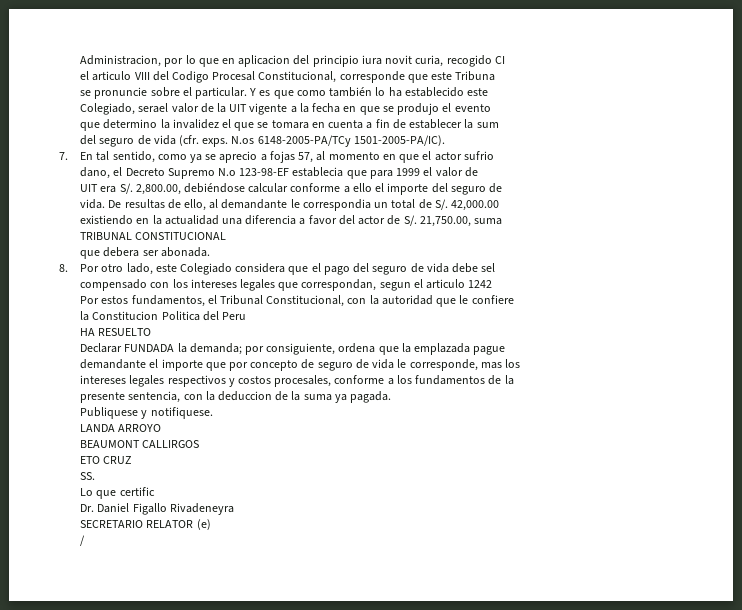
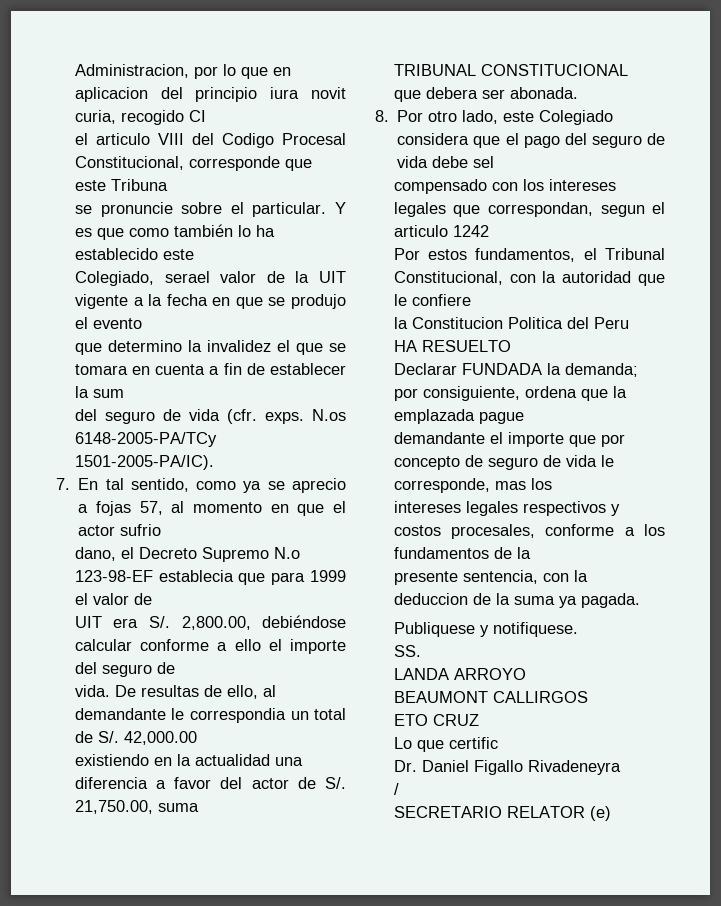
+ SS.
- SS.
+ /
- /

